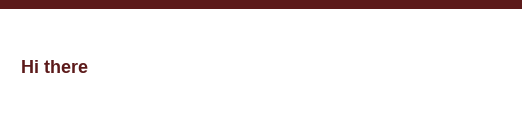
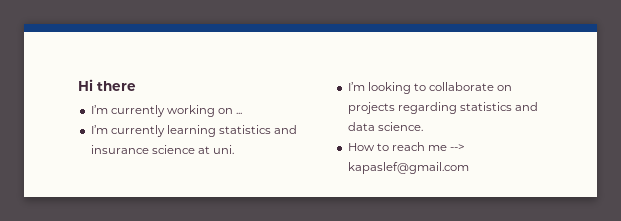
+ I’m currently working on ...
+ I’m currently learning statistics and insurance science at uni.
+ I’m looking to collaborate on projects regarding statistics and data science.
+ How to reach me --> kapaslef@gmail.com

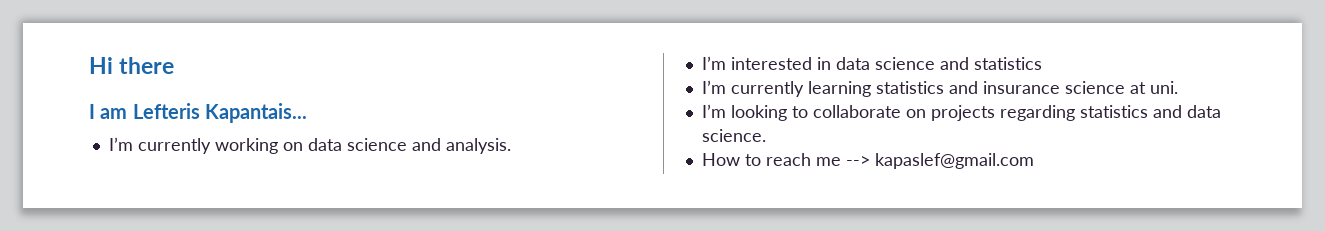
+ I am Lefteris Kapantais...
- I’m currently working on ...
+ I’m currently working on data science and analysis.
+ I’m interested in data science and statistics

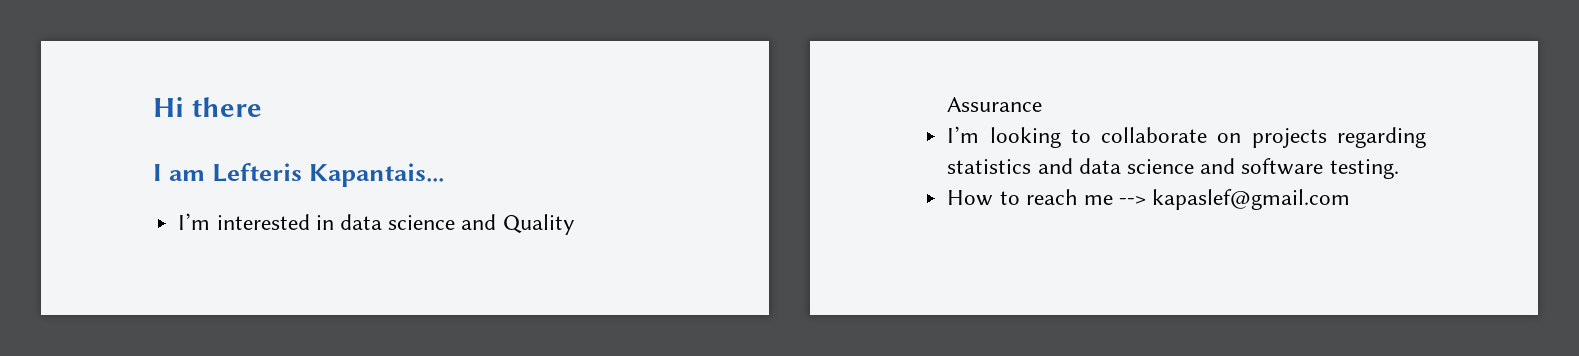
- I’m currently working on data science and analysis.
- I’m interested in data science and statistics
- I’m currently learning statistics and insurance science at uni.
+ I’m interested in data science and Quality Assurance
- I’m looking to collaborate on projects regarding statistics and data science.
+ I’m looking to collaborate on projects regarding statistics and data science and software testing.

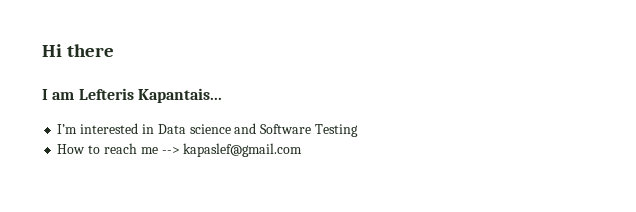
- I’m interested in data science and Quality Assurance
- I’m looking to collaborate on projects regarding statistics and data science and software testing.
+ I’m interested in Data science and Software Testing

